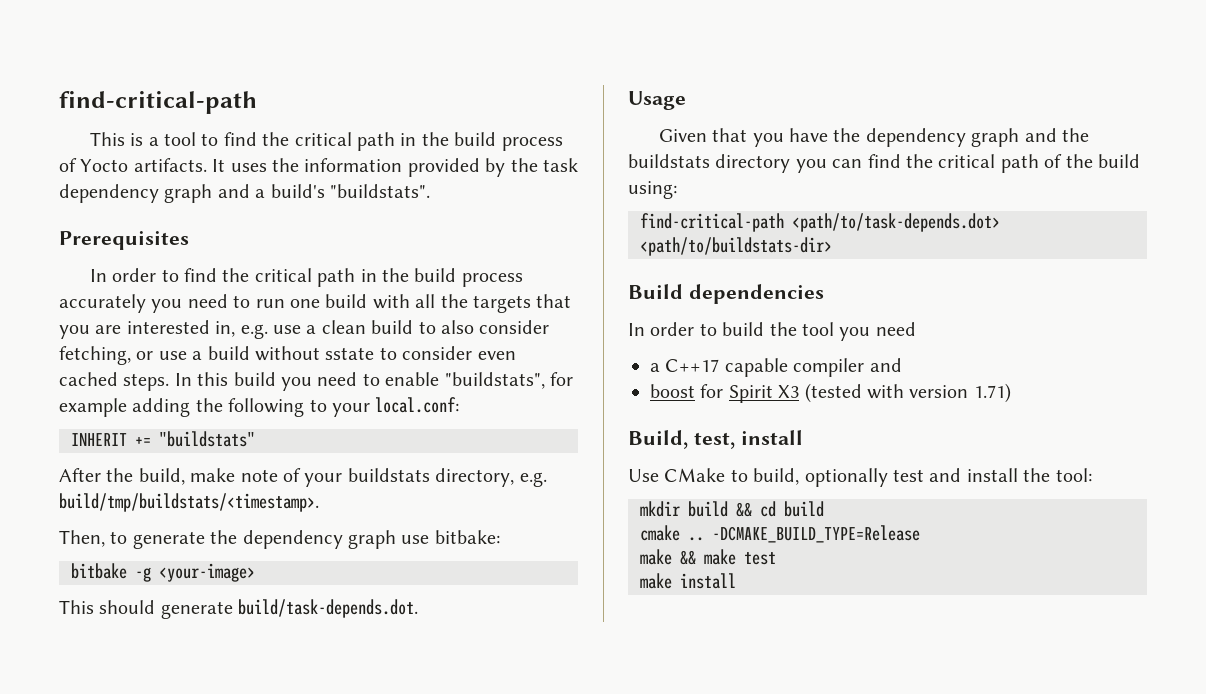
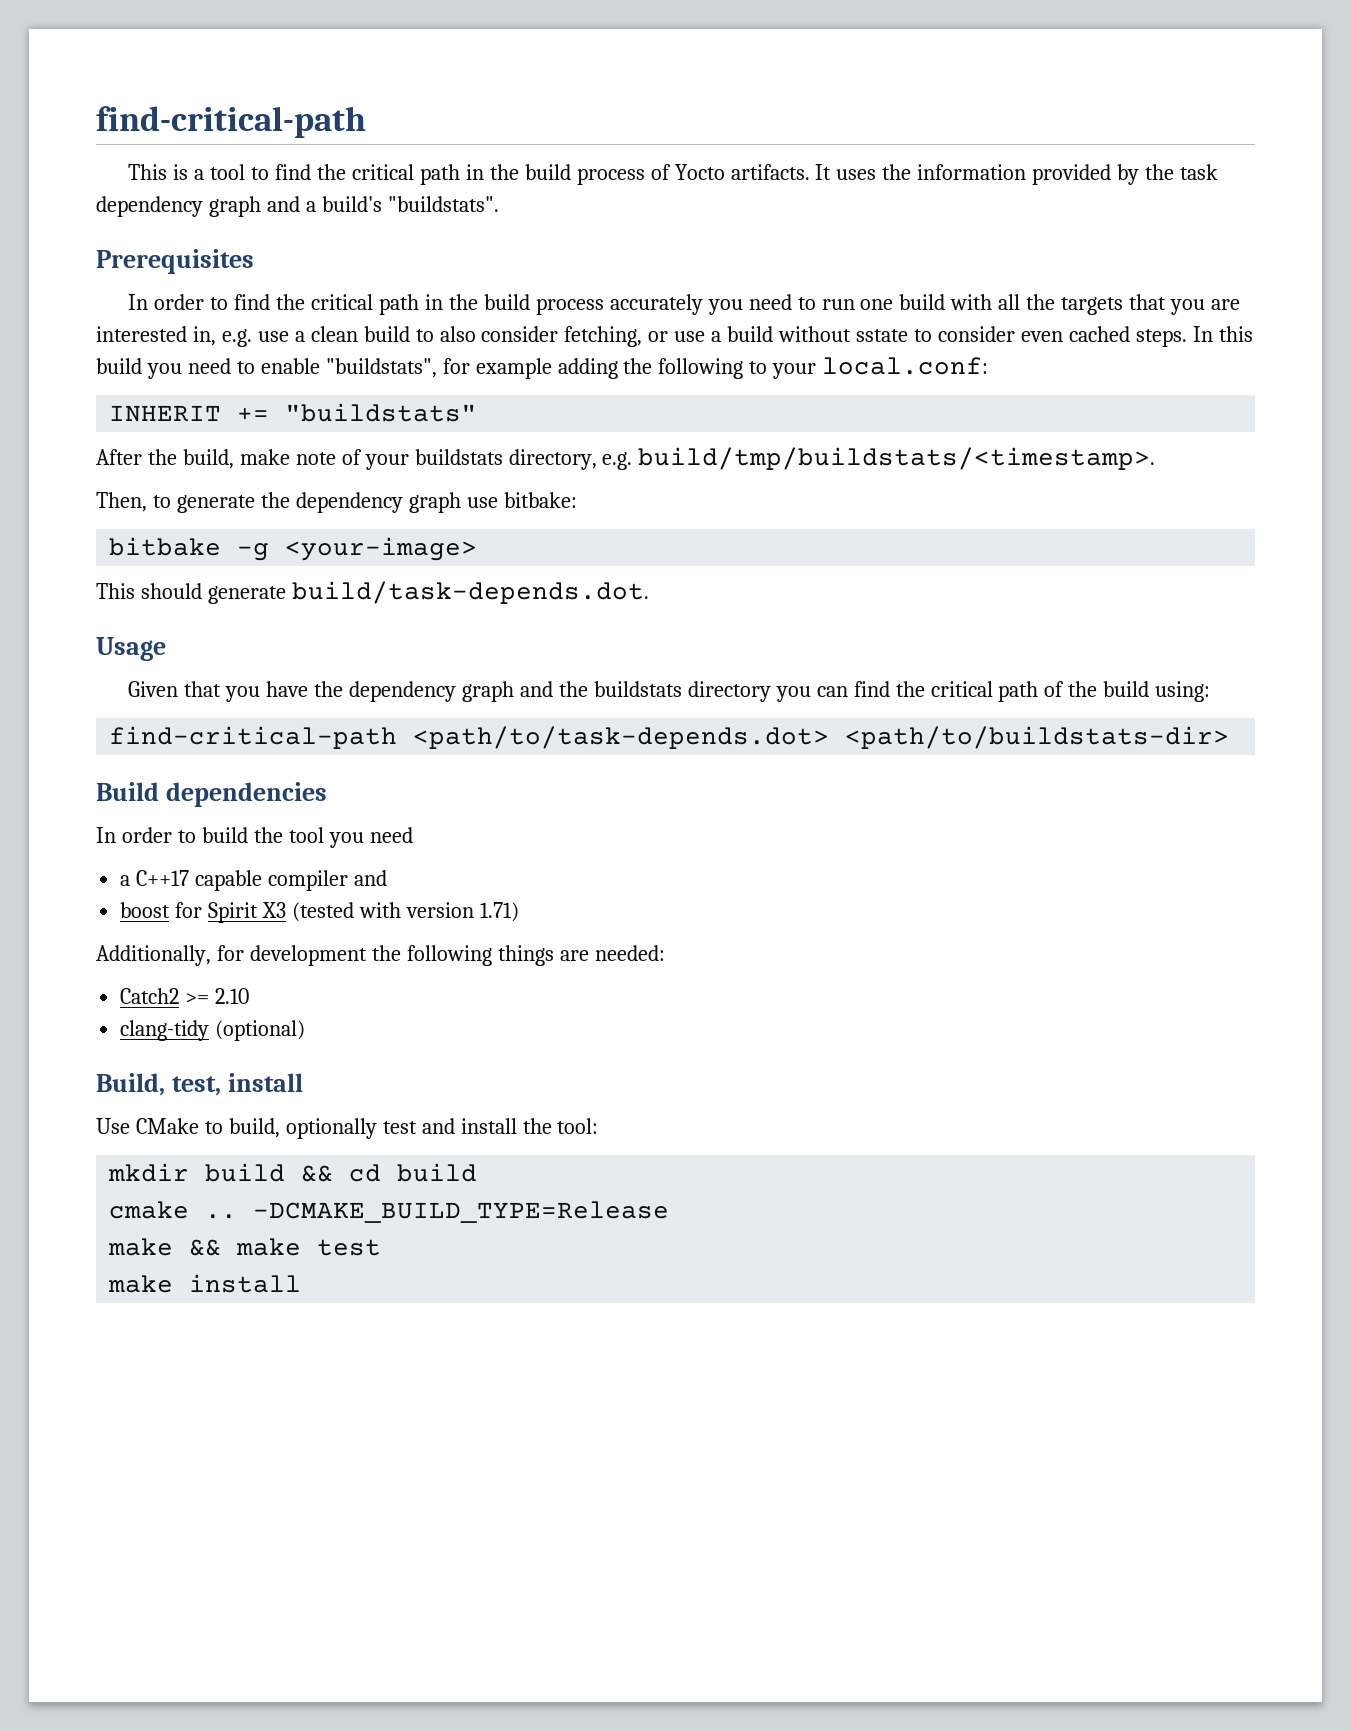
+ Additionally, for development the following things are needed:
+ Catch2 >= 2.10
+ clang-tidy (optional)

